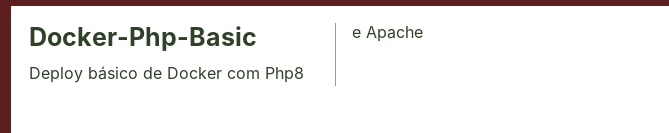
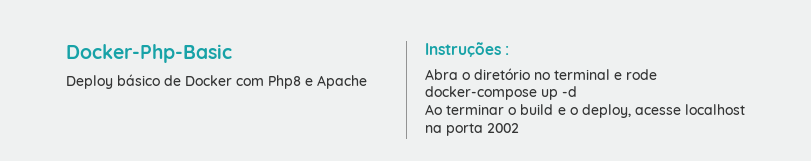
+ Instruções :
+ Abra o diretório no terminal e rode docker-compose up -d
+ Ao terminar o build e o deploy, acesse localhost na porta 2002

